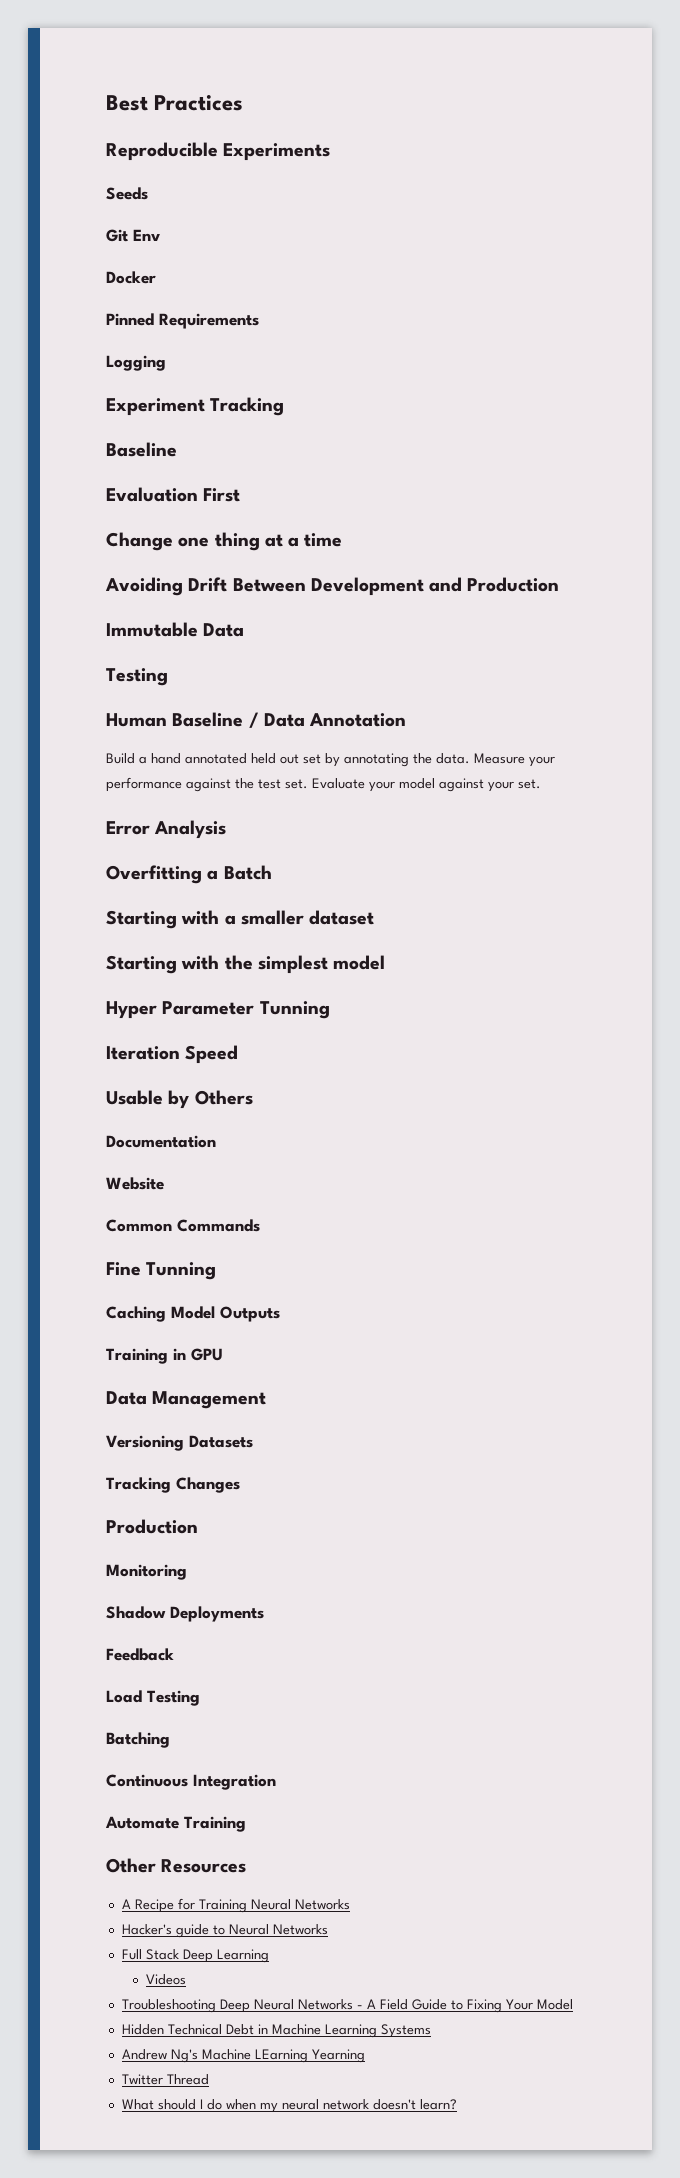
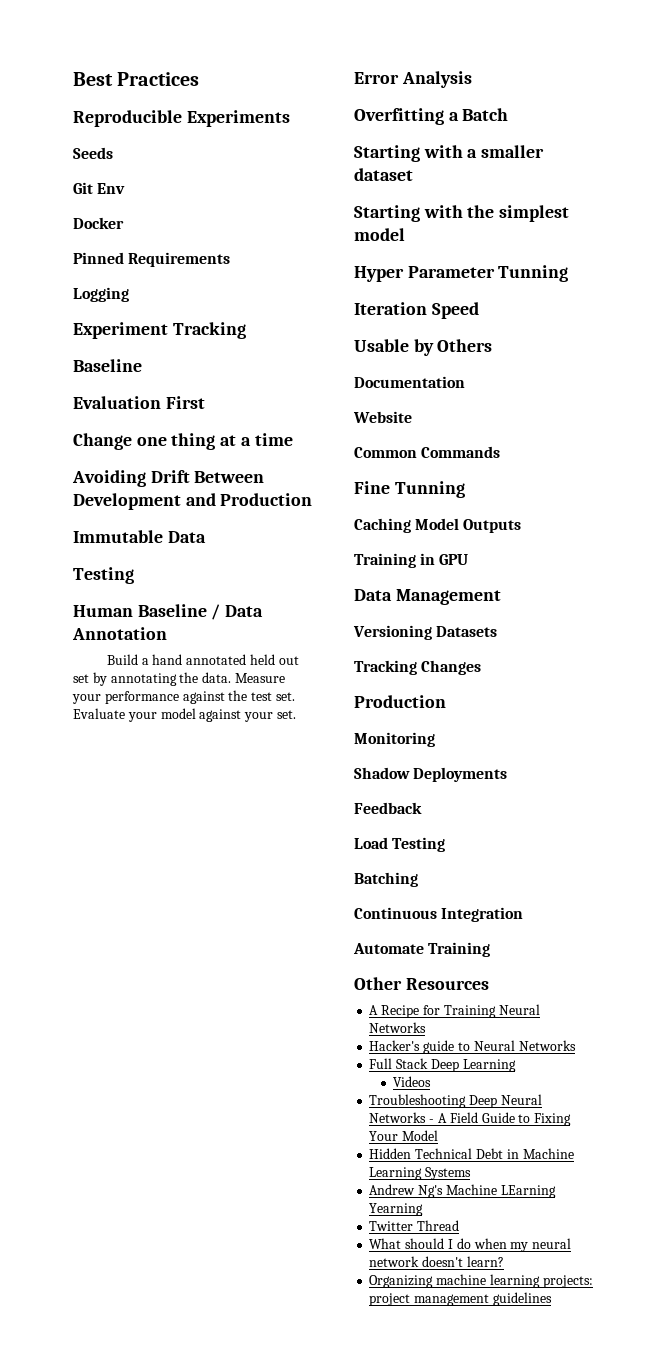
+ Organizing machine learning projects: project management guidelines

